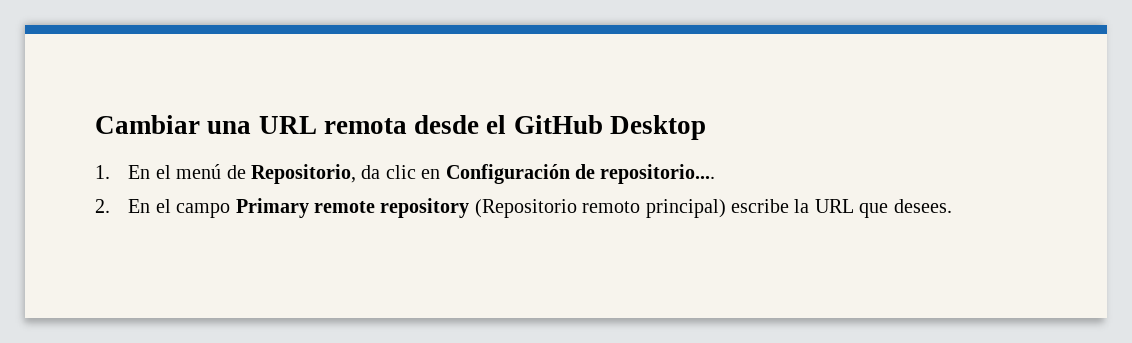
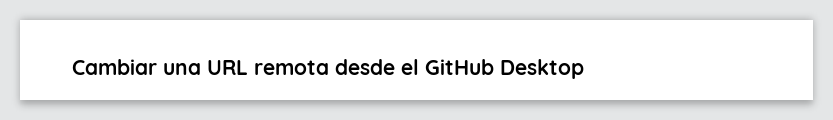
- 1. En el menú de Repositorio, da clic en Configuración de repositorio....
- 2. En el campo Primary remote repository (Repositorio remoto principal) escribe la URL que desees.

